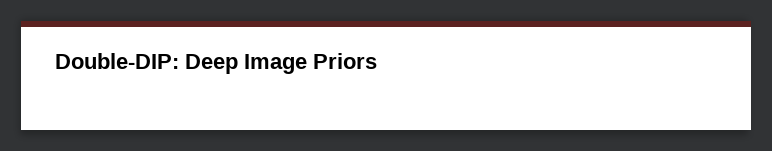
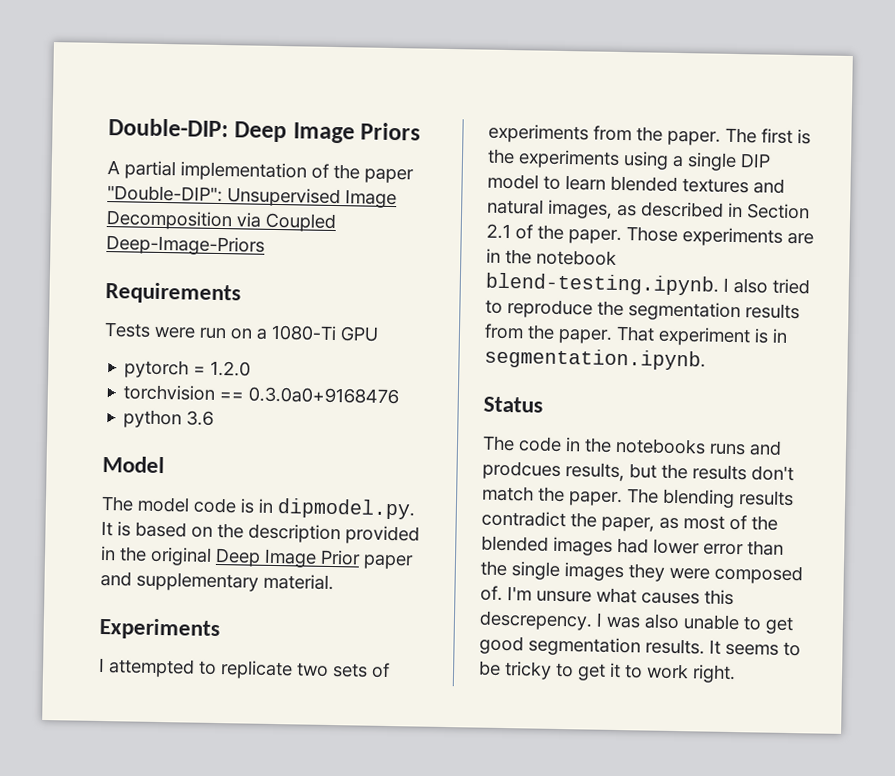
+ A partial implementation of the paper "Double-DIP": Unsupervised Image Decomposition via Coupled Deep-Image-Priors
+ Requirements
+ Tests were run on a 1080-Ti GPU
+ pytorch = 1.2.0
+ torchvision == 0.3.0a0+9168476
+ python 3.6
+ Model
+ The model code is in dipmodel.py. It is based on the description provided in the original Deep Image Prior paper and supplementary material.
+ Experiments
+ I attempted to replicate two sets of experiments from the paper. The first is the experiments using a single DIP model to learn blended textures and natural images, as described in Section 2.1 of the paper. Those experiments are in the notebook blend-testing.ipynb. I also tried to reproduce the segmentation results from the paper. That experiment is in segmentation.ipynb.
+ Status
+ The code in the notebooks runs and prodcues results, but the results don't match the paper. The blending results contradict the paper, as most of the blended images had lower error than the single images they were composed of. I'm unsure what causes this descrepency. I was also unable to get good segmentation results. It seems to be tricky to get it to work right.

